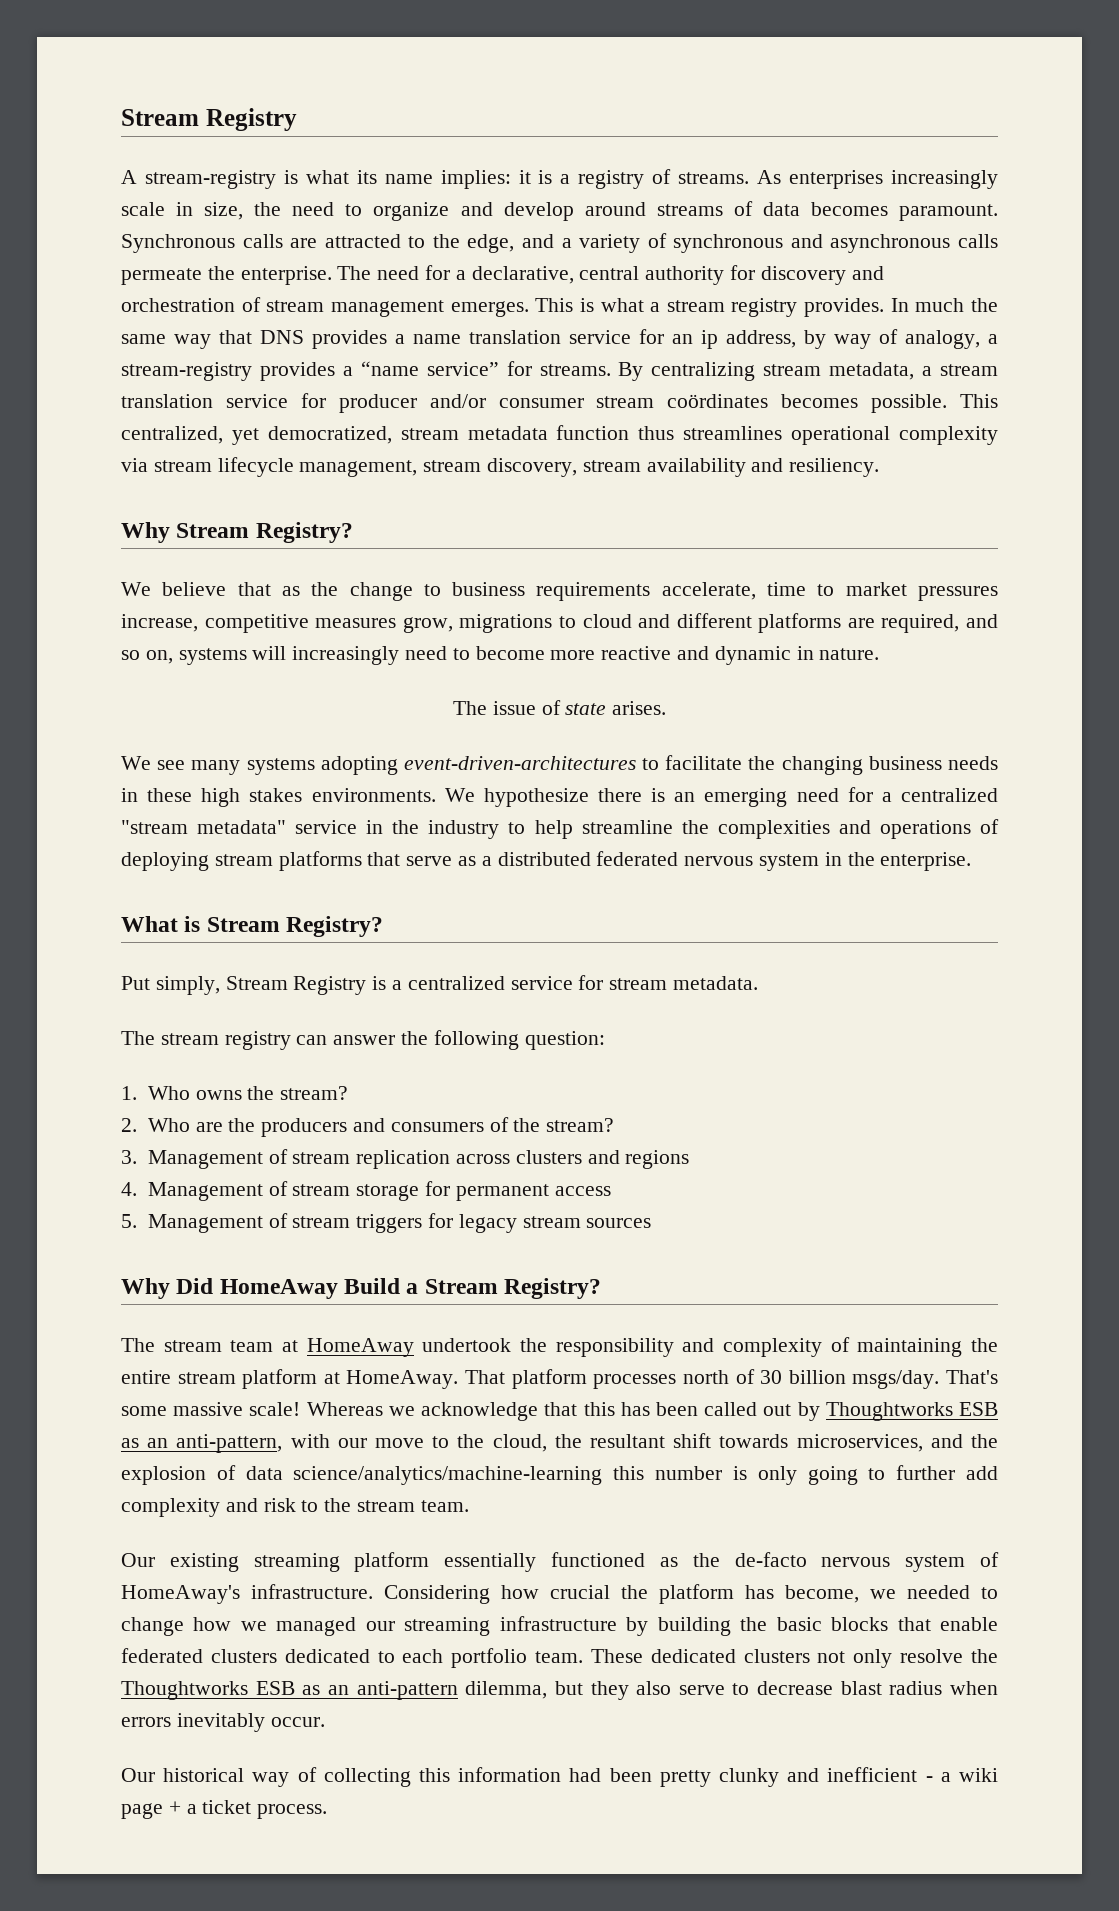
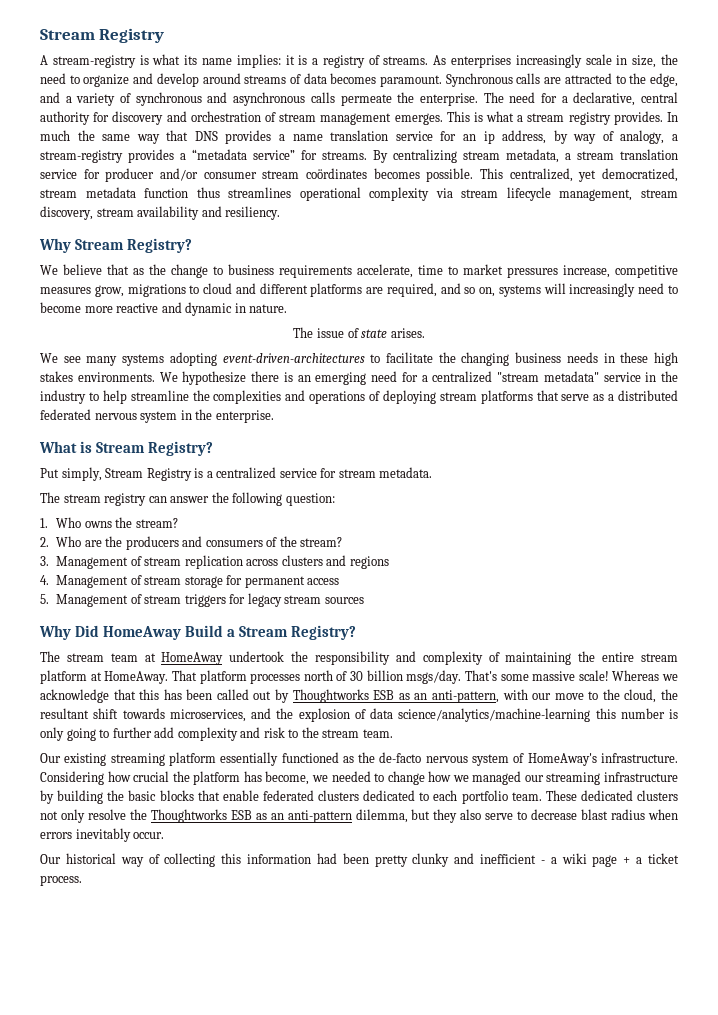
- In much the same way that DNS provides a name translation service for an ip address, by way of analogy, a stream-registry provides a “name service” for streams.
+ In much the same way that DNS provides a name translation service for an ip address, by way of analogy, a stream-registry provides a “metadata service” for streams.

